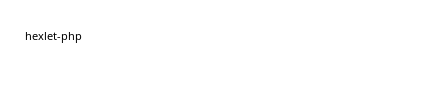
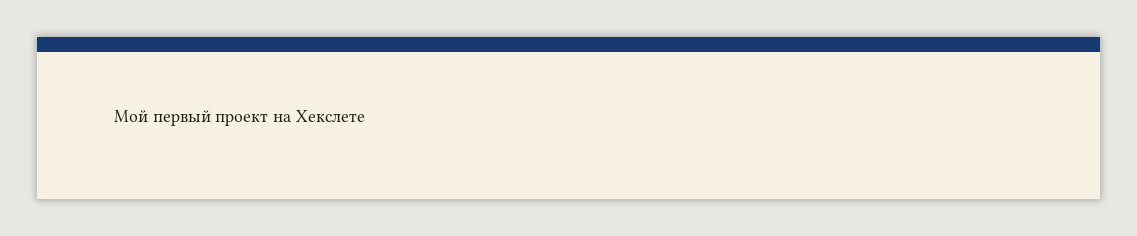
- hexlet-php
+ Мой первый проект на Хекслете

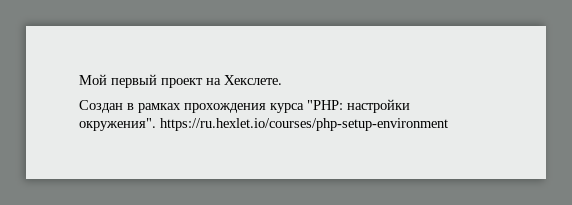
- Мой первый проект на Хекслете
+ Мой первый проект на Хекслете.
+ Создан в рамках прохождения курса "PHP: настройки окружения". https://ru.hexlet.io/courses/php-setup-environment

